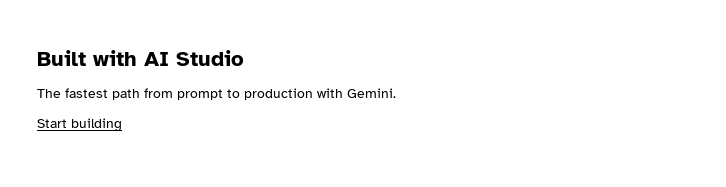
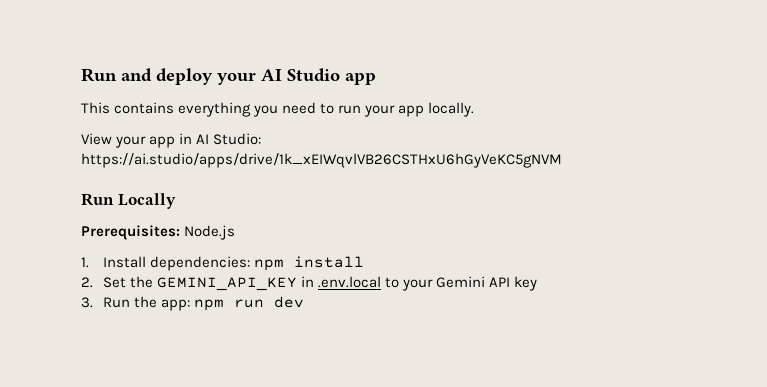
- Built with AI Studio
- The fastest path from prompt to production with Gemini.
- Start building
+ Run and deploy your AI Studio app
+ This contains everything you need to run your app locally.
+ View your app in AI Studio: https://ai.studio/apps/drive/1k_xEIWqvlVB26CSTHxU6hGyVeKC5gNVM
+ Run Locally
+ Prerequisites: Node.js
+ 1. Install dependencies: npm install
+ 2. Set the GEMINI_API_KEY in .env.local to your Gemini API key
+ 3. Run the app: npm run dev

